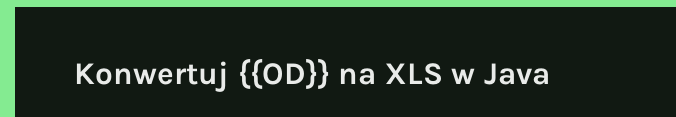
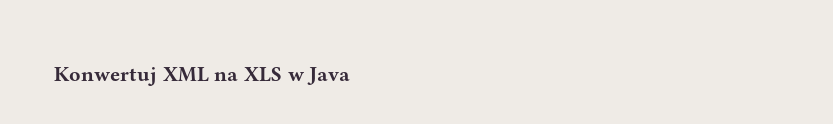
- Konwertuj {{OD}} na XLS w Java
+ Konwertuj XML na XLS w Java

